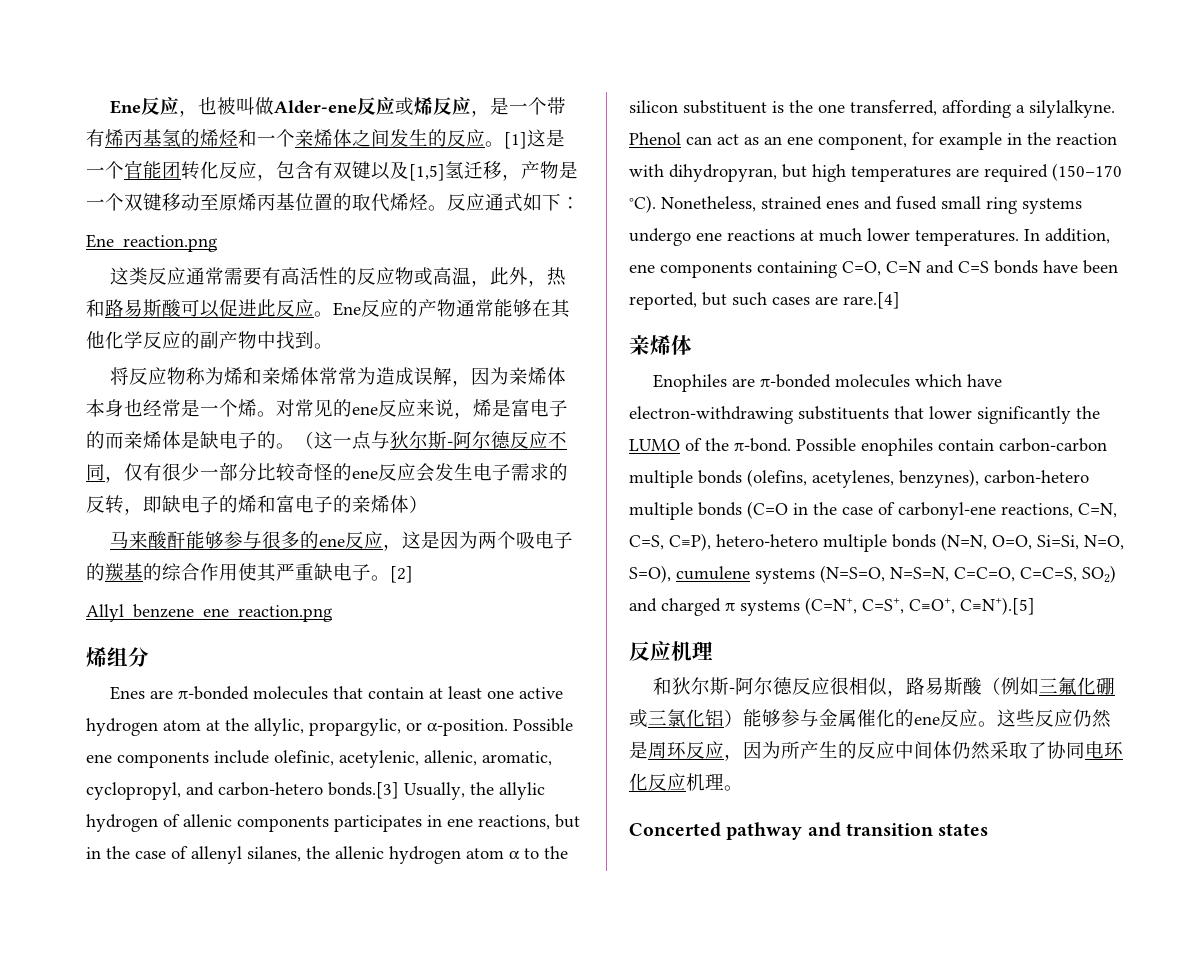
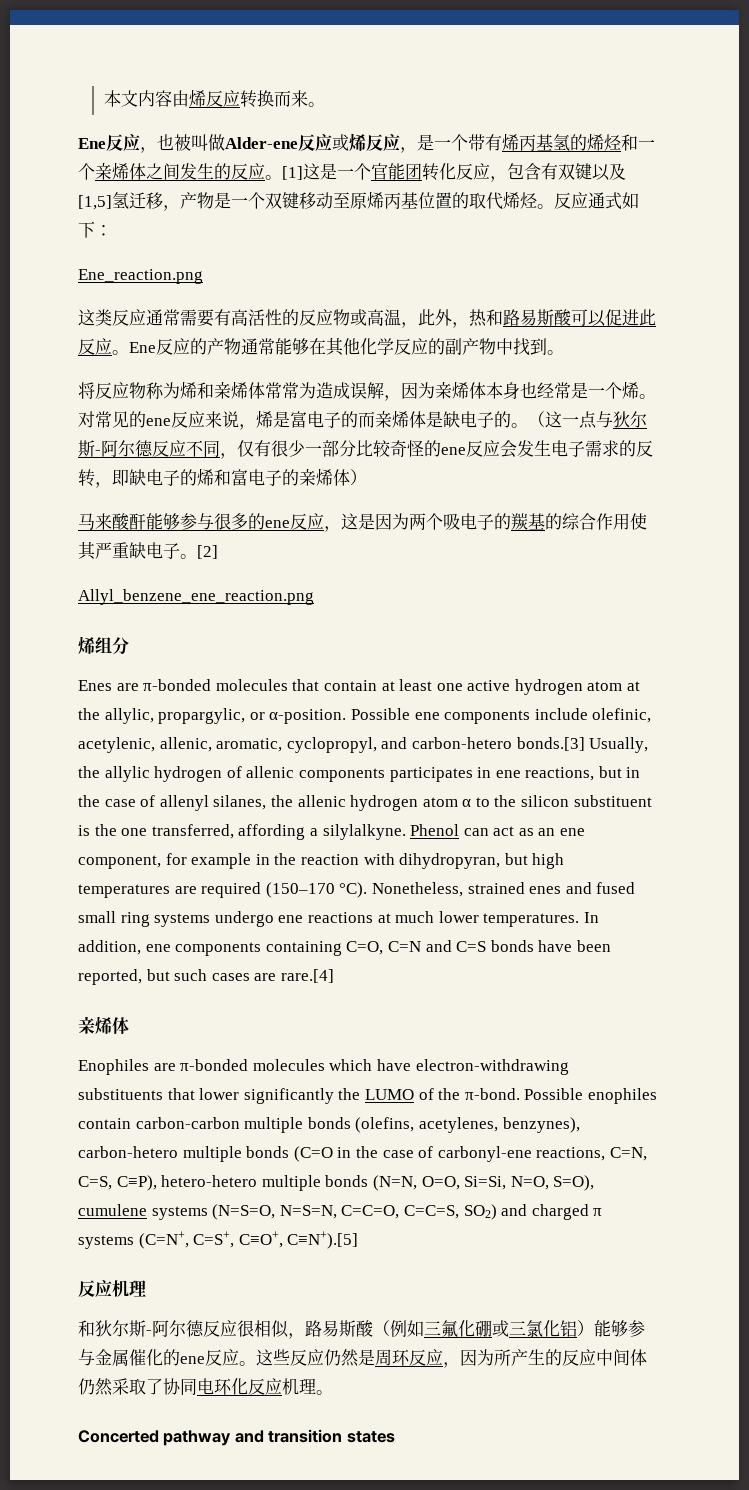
+ 本文内容由烯反应转换而来。

